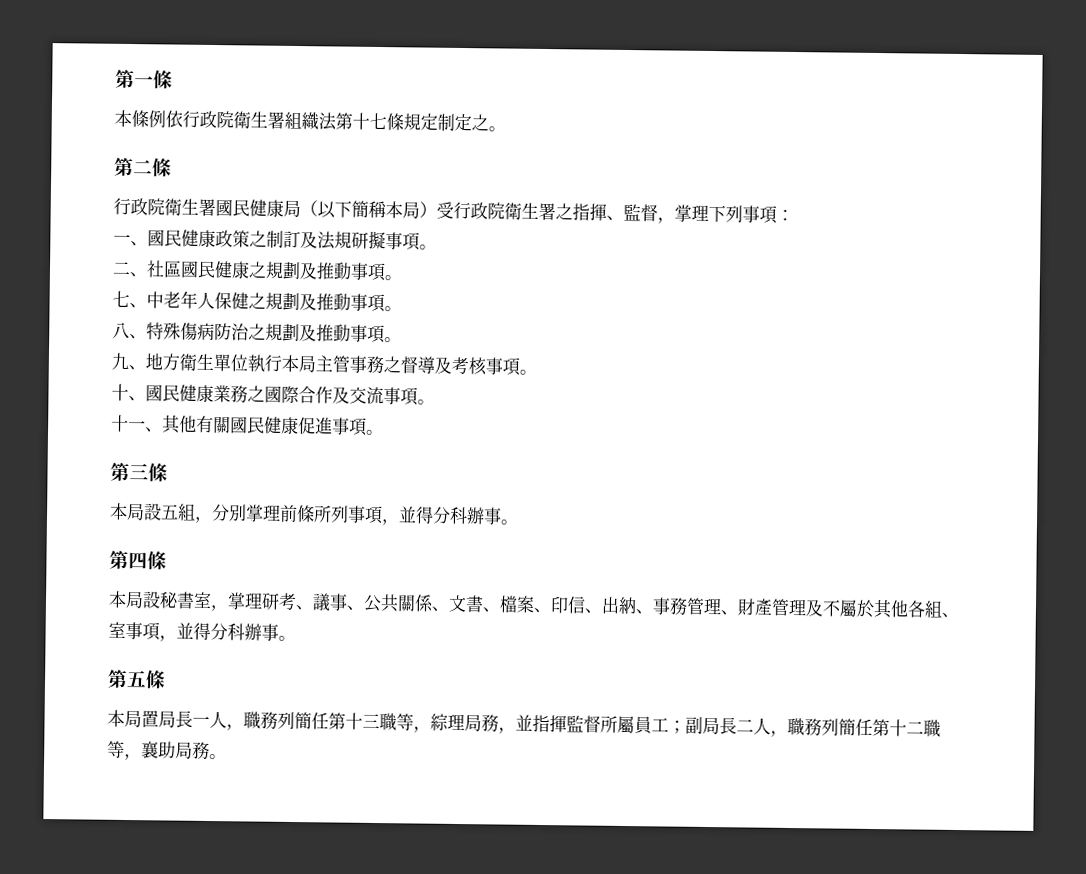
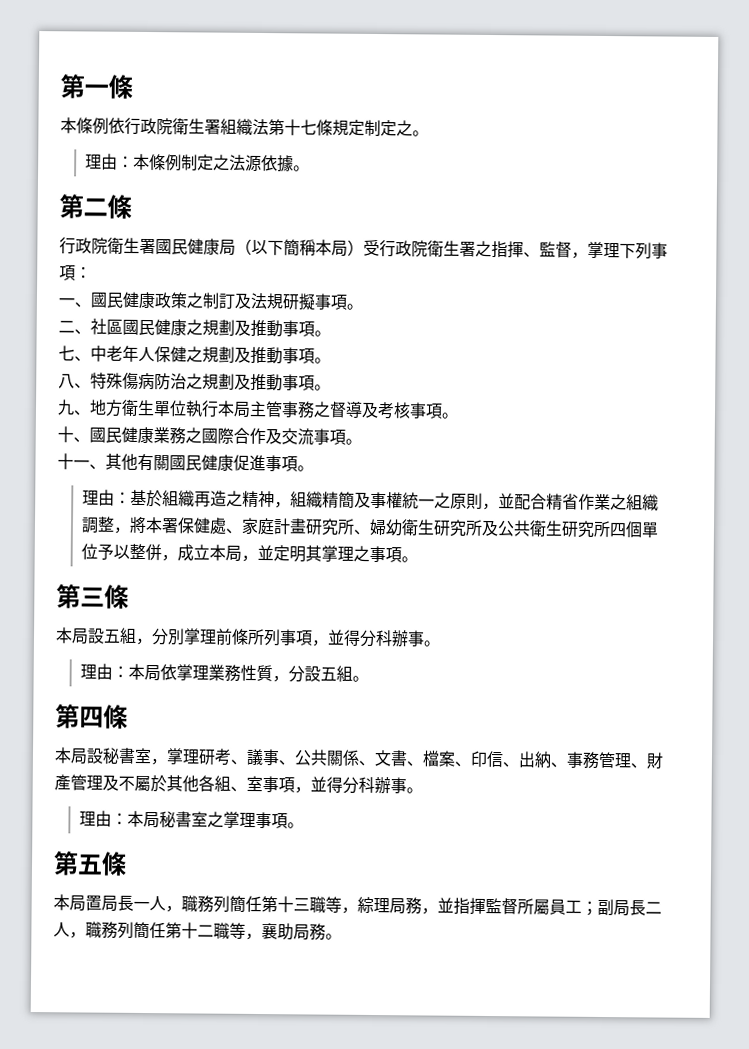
+ 理由：本條例制定之法源依據。
+ 理由：基於組織再造之精神，組織精簡及事權統一之原則，並配合精省作業之組織調整，將本署保健處、家庭計畫研究所、婦幼衛生研究所及公共衛生研究所四個單位予以整併，成立本局，並定明其掌理之事項。
+ 理由：本局依掌理業務性質，分設五組。
+ 理由：本局秘書室之掌理事項。

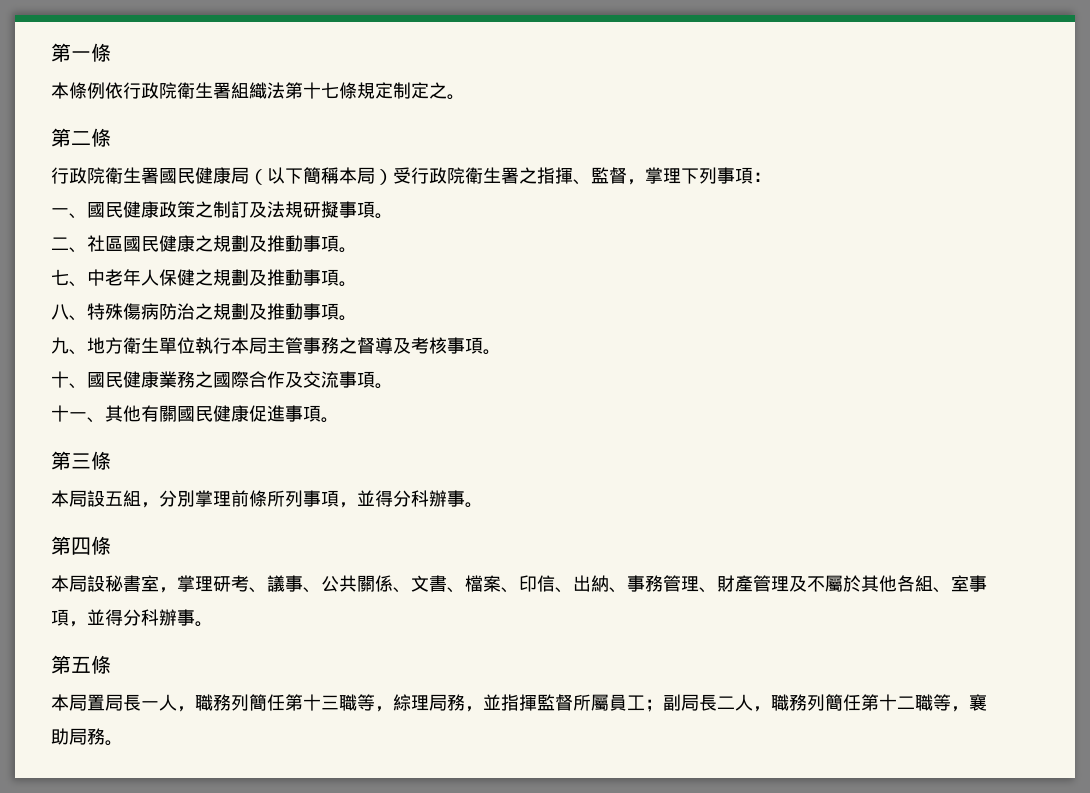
- 理由：本條例制定之法源依據。
- 理由：基於組織再造之精神，組織精簡及事權統一之原則，並配合精省作業之組織調整，將本署保健處、家庭計畫研究所、婦幼衛生研究所及公共衛生研究所四個單位予以整併，成立本局，並定明其掌理之事項。
- 理由：本局依掌理業務性質，分設五組。
- 理由：本局秘書室之掌理事項。

